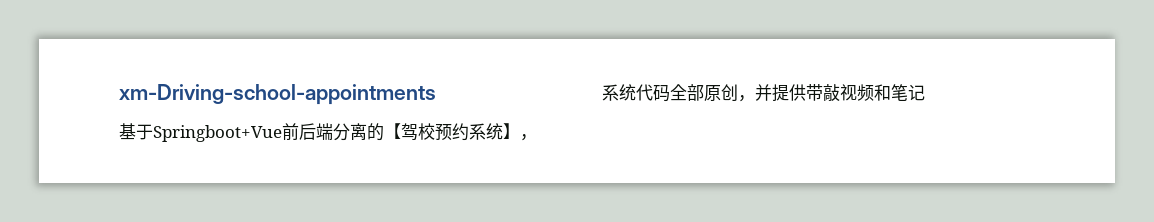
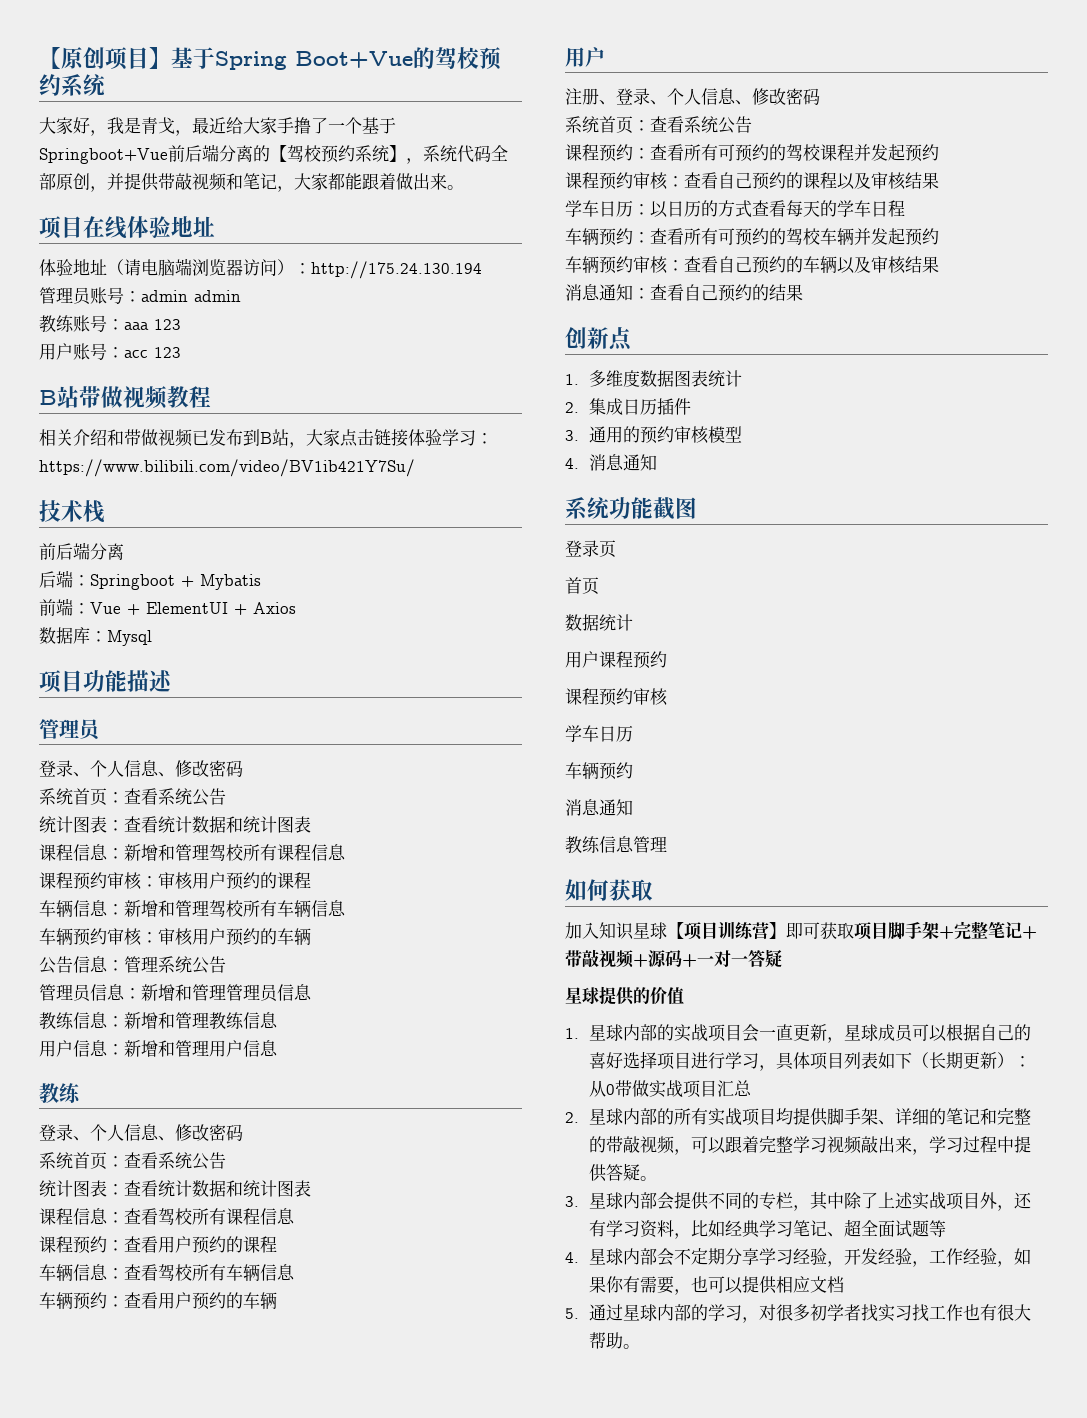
- xm-Driving-school-appointments
- 基于Springboot+Vue前后端分离的【驾校预约系统】，系统代码全部原创，并提供带敲视频和笔记
+ 【原创项目】基于Spring Boot+Vue的驾校预约系统
+ 大家好，我是青戈，最近给大家手撸了一个基于Springboot+Vue前后端分离的【驾校预约系统】，系统代码全部原创，并提供带敲视频和笔记，大家都能跟着做出来。
+ 项目在线体验地址
+ 体验地址（请电脑端浏览器访问）：http://175.24.130.194
+ 管理员账号：admin admin
+ 教练账号：aaa 123
+ 用户账号：acc 123
+ B站带做视频教程
+ 相关介绍和带做视频已发布到B站，大家点击链接体验学习：https://www.bilibili.com/video/BV1ib421Y7Su/
+ 技术栈
+ 前后端分离
+ 后端：Springboot + Mybatis
+ 前端：Vue + ElementUI + Axios
+ 数据库：Mysql
+ 项目功能描述
+ 管理员
+ 登录、个人信息、修改密码
+ 系统首页：查看系统公告
+ 统计图表：查看统计数据和统计图表
+ 课程信息：新增和管理驾校所有课程信息
+ 课程预约审核：审核用户预约的课程
+ 车辆信息：新增和管理驾校所有车辆信息
+ 车辆预约审核：审核用户预约的车辆
+ 公告信息：管理系统公告
+ 管理员信息：新增和管理管理员信息
+ 教练信息：新增和管理教练信息
+ 用户信息：新增和管理用户信息
+ 教练
+ 登录、个人信息、修改密码
+ 系统首页：查看系统公告
+ 统计图表：查看统计数据和统计图表
+ 课程信息：查看驾校所有课程信息
+ 课程预约：查看用户预约的课程
+ 车辆信息：查看驾校所有车辆信息
+ 车辆预约：查看用户预约的车辆
+ 用户
+ 注册、登录、个人信息、修改密码
+ 系统首页：查看系统公告
+ 课程预约：查看所有可预约的驾校课程并发起预约
+ 课程预约审核：查看自己预约的课程以及审核结果
+ 学车日历：以日历的方式查看每天的学车日程
+ 车辆预约：查看所有可预约的驾校车辆并发起预约
+ 车辆预约审核：查看自己预约的车辆以及审核结果
+ 消息通知：查看自己预约的结果
+ 创新点
+ 1.多维度数据图表统计
+ 2.集成日历插件
+ 3.通用的预约审核模型
+ 4.消息通知
+ 系统功能截图
+ 登录页
+ 首页
+ 数据统计
+ 用户课程预约
+ 课程预约审核
+ 学车日历
+ 车辆预约
+ 消息通知
+ 教练信息管理
+ 如何获取
+ 加入知识星球【项目训练营】即可获取项目脚手架+完整笔记+带敲视频+源码+一对一答疑
+ 星球提供的价值
+ 1.星球内部的实战项目会一直更新，星球成员可以根据自己的喜好选择项目进行学习，具体项目列表如下（长期更新）：从0带做实战项目汇总
+ 2.星球内部的所有实战项目均提供脚手架、详细的笔记和完整的带敲视频，可以跟着完整学习视频敲出来，学习过程中提供答疑。
+ 3.星球内部会提供不同的专栏，其中除了上述实战项目外，还有学习资料，比如经典学习笔记、超全面试题等
+ 4.星球内部会不定期分享学习经验，开发经验，工作经验，如果你有需要，也可以提供相应文档
+ 5.通过星球内部的学习，对很多初学者找实习找工作也有很大帮助。

